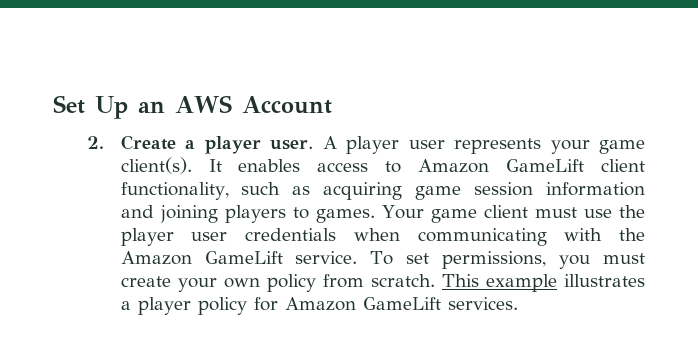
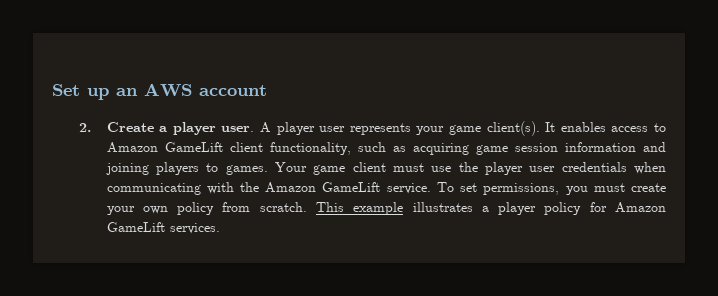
- Set Up an AWS Account
+ Set up an AWS account

